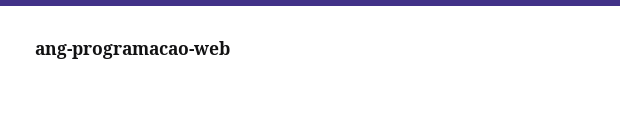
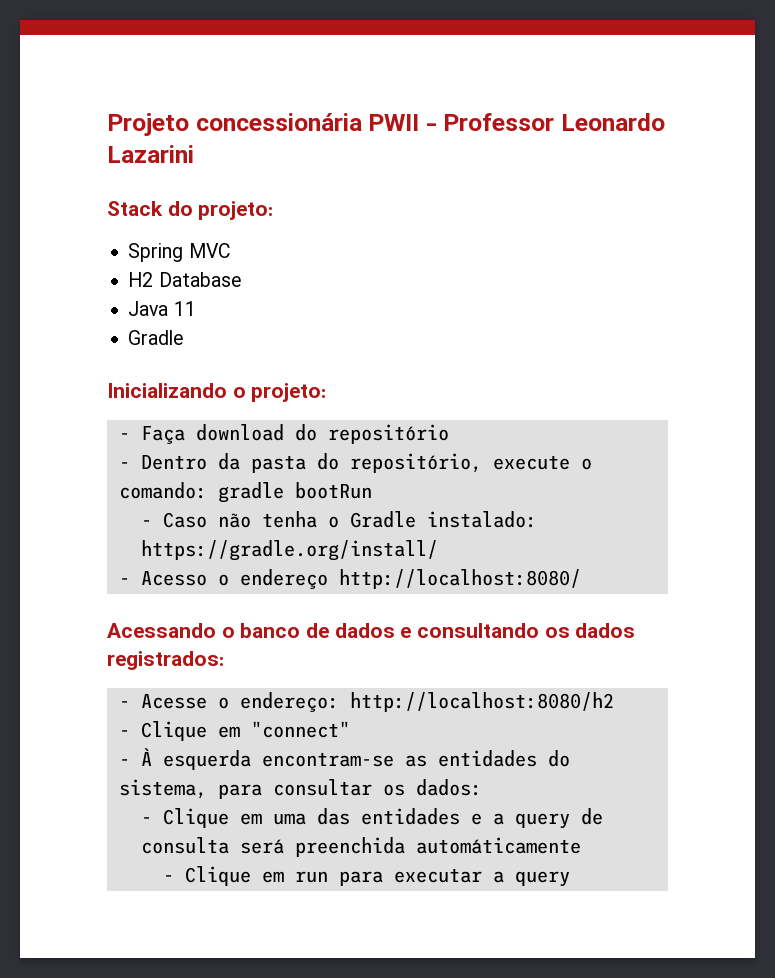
- ang-programacao-web
+ Projeto concessionária PWII - Professor Leonardo Lazarini
+ Stack do projeto:
+ Spring MVC
+ H2 Database
+ Java 11
+ Gradle
+ Inicializando o projeto:
+ - Faça download do repositório
+ - Dentro da pasta do repositório, execute o comando: gradle bootRun
+ - Caso não tenha o Gradle instalado: https://gradle.org/install/
+ - Acesso o endereço http://localhost:8080/
+ Acessando o banco de dados e consultando os dados registrados:
+ - Acesse o endereço: http://localhost:8080/h2
+ - Clique em "connect"
+ - À esquerda encontram-se as entidades do sistema, para consultar os dados:
+ - Clique em uma das entidades e a query de consulta será preenchida automáticamente
+ - Clique em run para executar a query

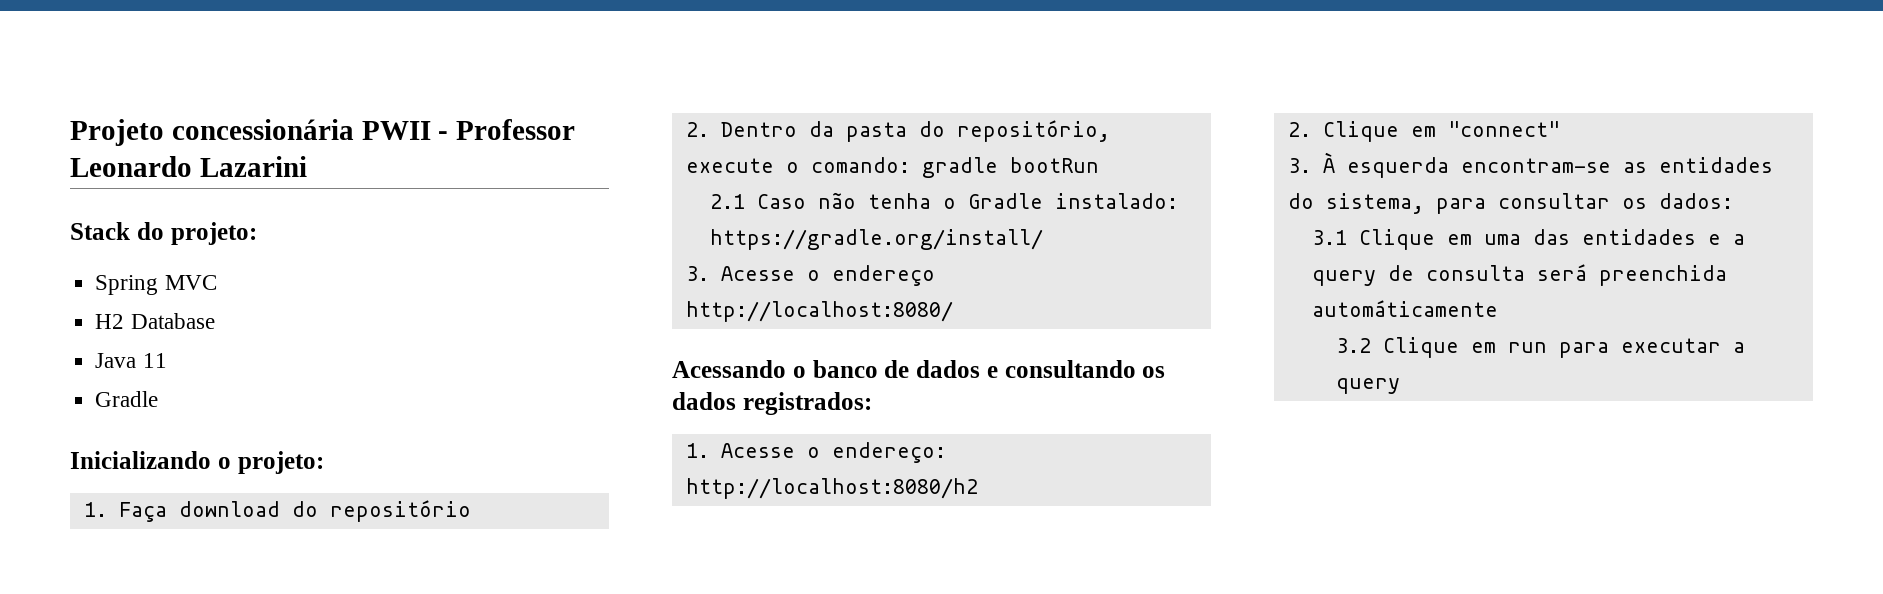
- - Faça download do repositório
+ 1. Faça download do repositório
- - Dentro da pasta do repositório, execute o comando: gradle bootRun
+ 2. Dentro da pasta do repositório, execute o comando: gradle bootRun
- - Caso não tenha o Gradle instalado: https://gradle.org/install/
+ 2.1 Caso não tenha o Gradle instalado: https://gradle.org/install/
- - Acesso o endereço http://localhost:8080/
+ 3. Acesse o endereço http://localhost:8080/
- - Acesse o endereço: http://localhost:8080/h2
+ 1. Acesse o endereço: http://localhost:8080/h2
- - Clique em "connect"
+ 2. Clique em "connect"
- - À esquerda encontram-se as entidades do sistema, para consultar os dados:
+ 3. À esquerda encontram-se as entidades do sistema, para consultar os dados:
- - Clique em uma das entidades e a query de consulta será preenchida automáticamente
+ 3.1 Clique em uma das entidades e a query de consulta será preenchida automáticamente
- - Clique em run para executar a query
+ 3.2 Clique em run para executar a query

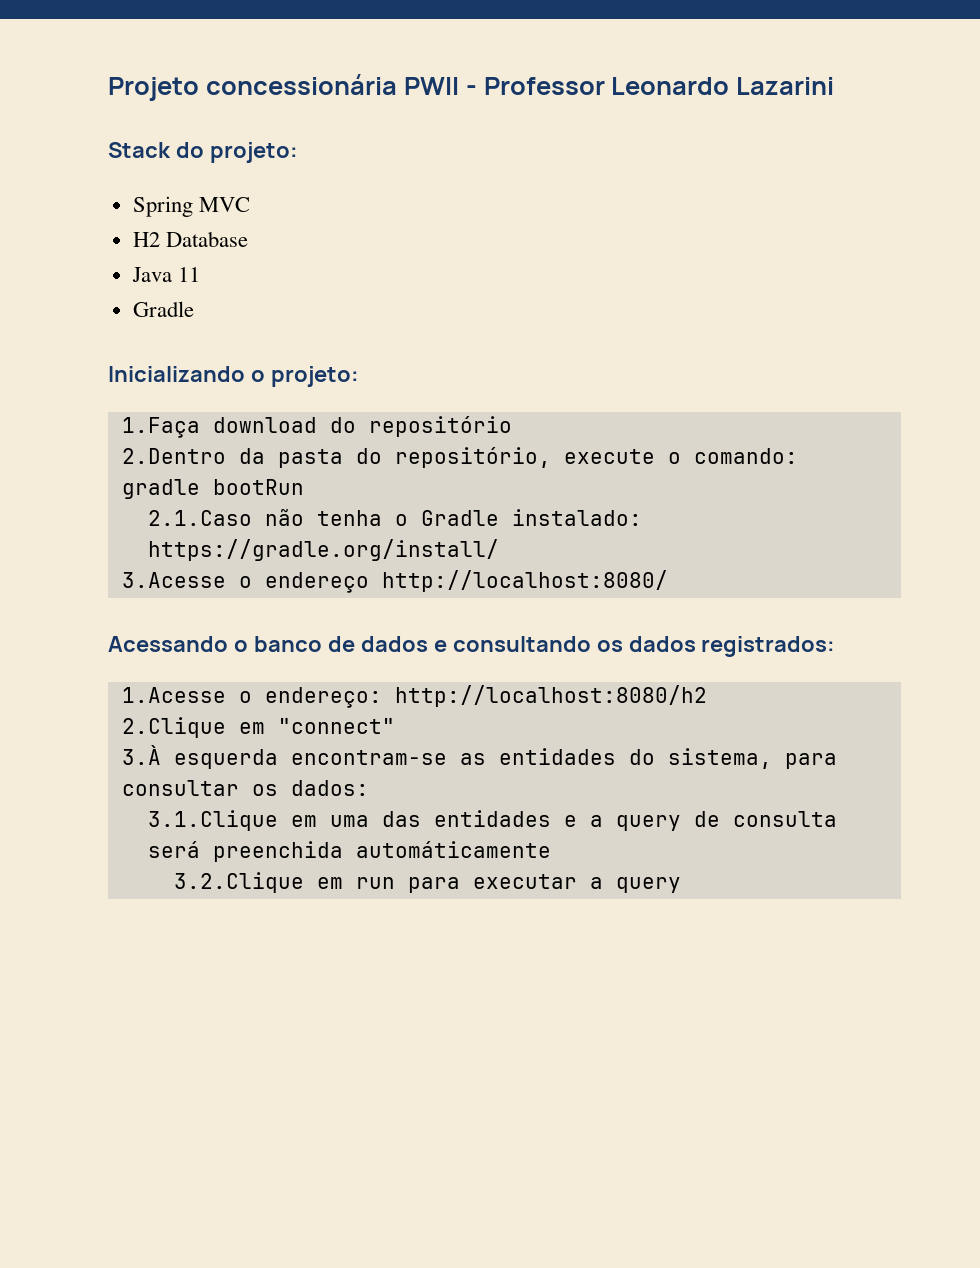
- 1. Faça download do repositório
+ 1.Faça download do repositório
- 2. Dentro da pasta do repositório, execute o comando: gradle bootRun
+ 2.Dentro da pasta do repositório, execute o comando: gradle bootRun
- 2.1 Caso não tenha o Gradle instalado: https://gradle.org/install/
+ 2.1.Caso não tenha o Gradle instalado: https://gradle.org/install/
- 3. Acesse o endereço http://localhost:8080/
+ 3.Acesse o endereço http://localhost:8080/
- 1. Acesse o endereço: http://localhost:8080/h2
+ 1.Acesse o endereço: http://localhost:8080/h2
- 2. Clique em "connect"
+ 2.Clique em "connect"
- 3. À esquerda encontram-se as entidades do sistema, para consultar os dados:
+ 3.À esquerda encontram-se as entidades do sistema, para consultar os dados:
- 3.1 Clique em uma das entidades e a query de consulta será preenchida automáticamente
+ 3.1.Clique em uma das entidades e a query de consulta será preenchida automáticamente
- 3.2 Clique em run para executar a query
+ 3.2.Clique em run para executar a query

